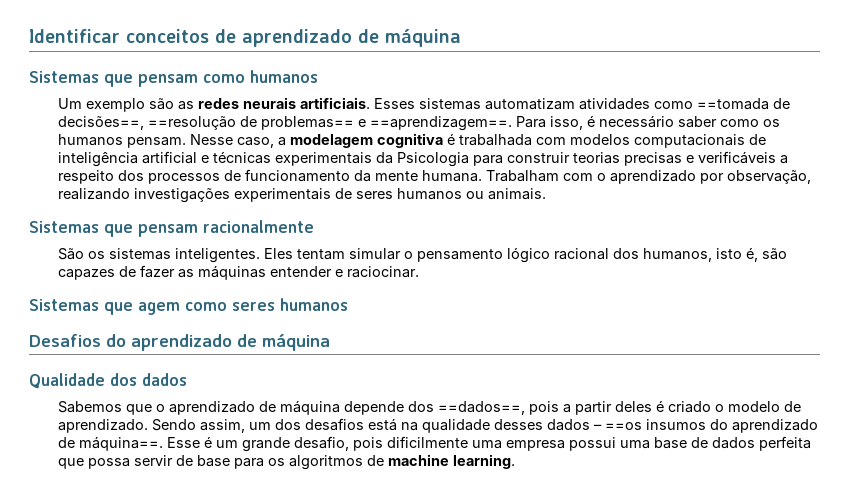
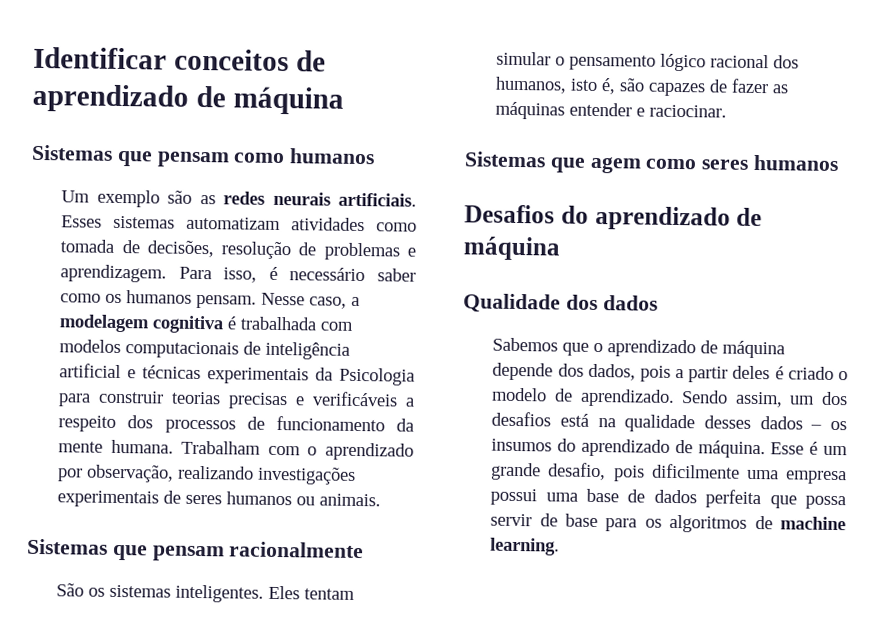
- Esses sistemas automatizam atividades como ==tomada de decisões==, ==resolução de problemas== e ==aprendizagem==.
+ Esses sistemas automatizam atividades como tomada de decisões, resolução de problemas e aprendizagem.
- Sabemos que o aprendizado de máquina depende dos ==dados==, pois a partir deles é criado o modelo de aprendizado.
+ Sabemos que o aprendizado de máquina depende dos dados, pois a partir deles é criado o modelo de aprendizado.
- Sendo assim, um dos desafios está na qualidade desses dados – ==os insumos do aprendizado de máquina==.
+ Sendo assim, um dos desafios está na qualidade desses dados – os insumos do aprendizado de máquina.

